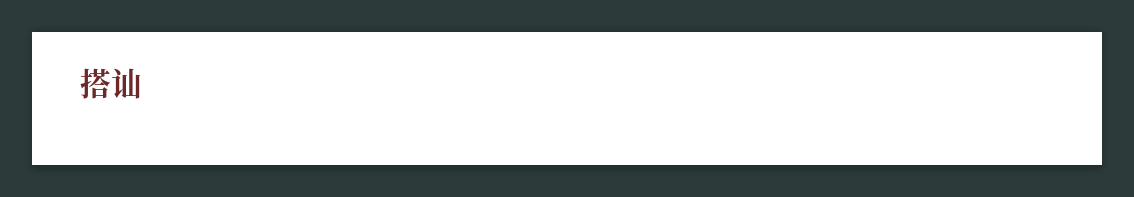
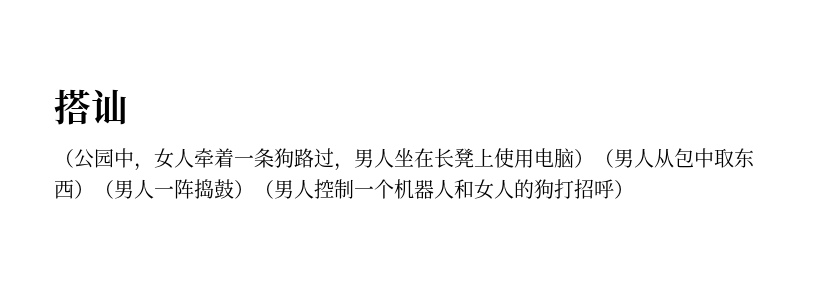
+ （公园中，女人牵着一条狗路过，男人坐在长凳上使用电脑）（男人从包中取东西）（男人一阵捣鼓）（男人控制一个机器人和女人的狗打招呼）

